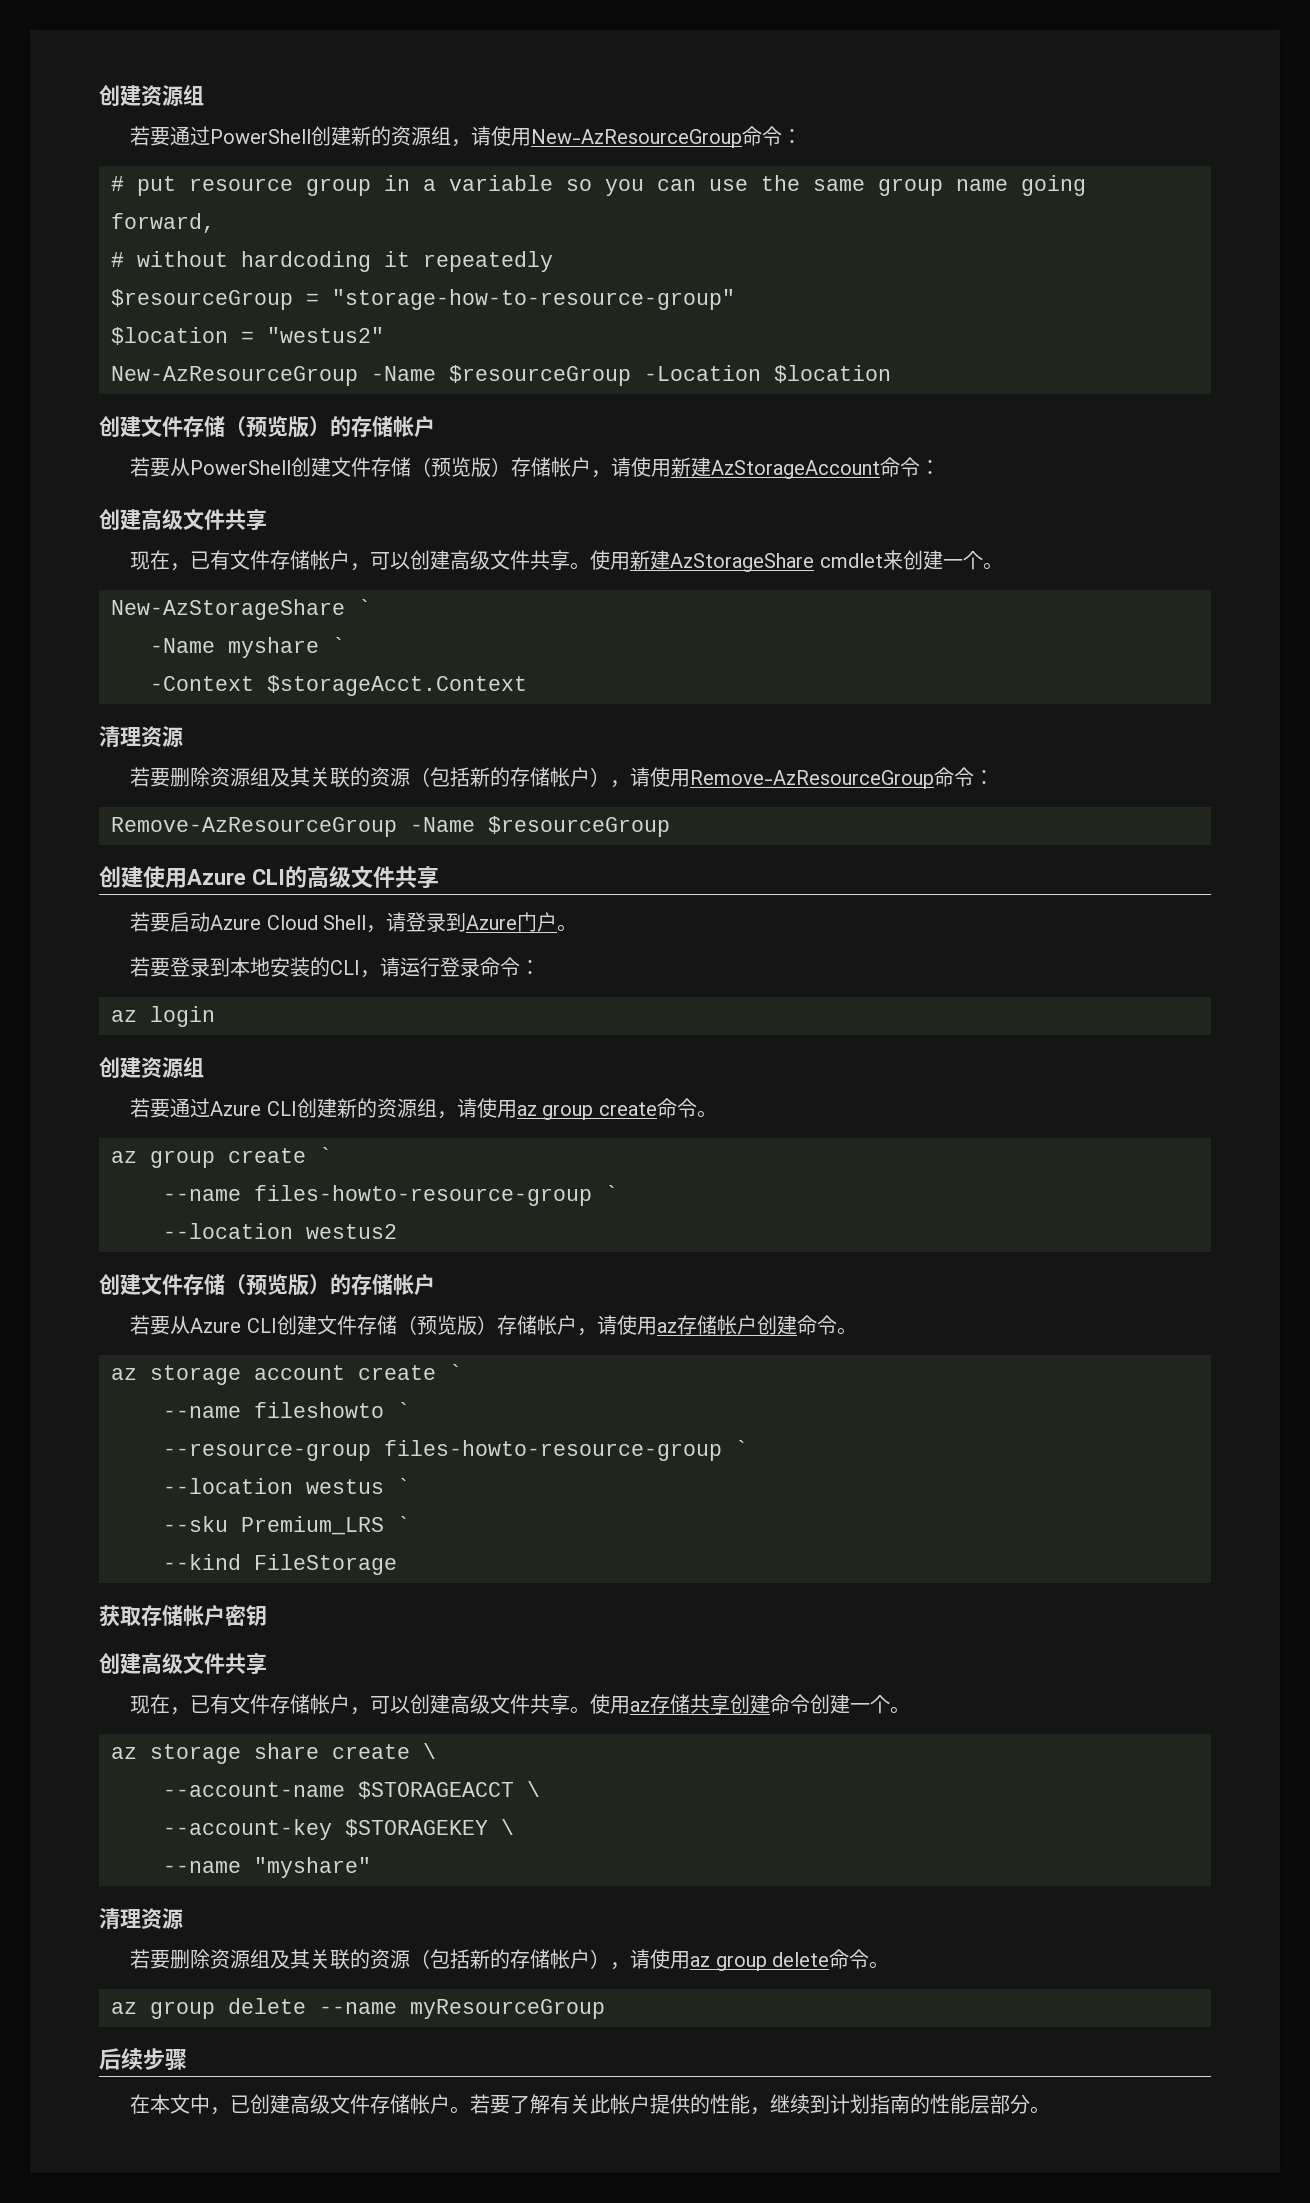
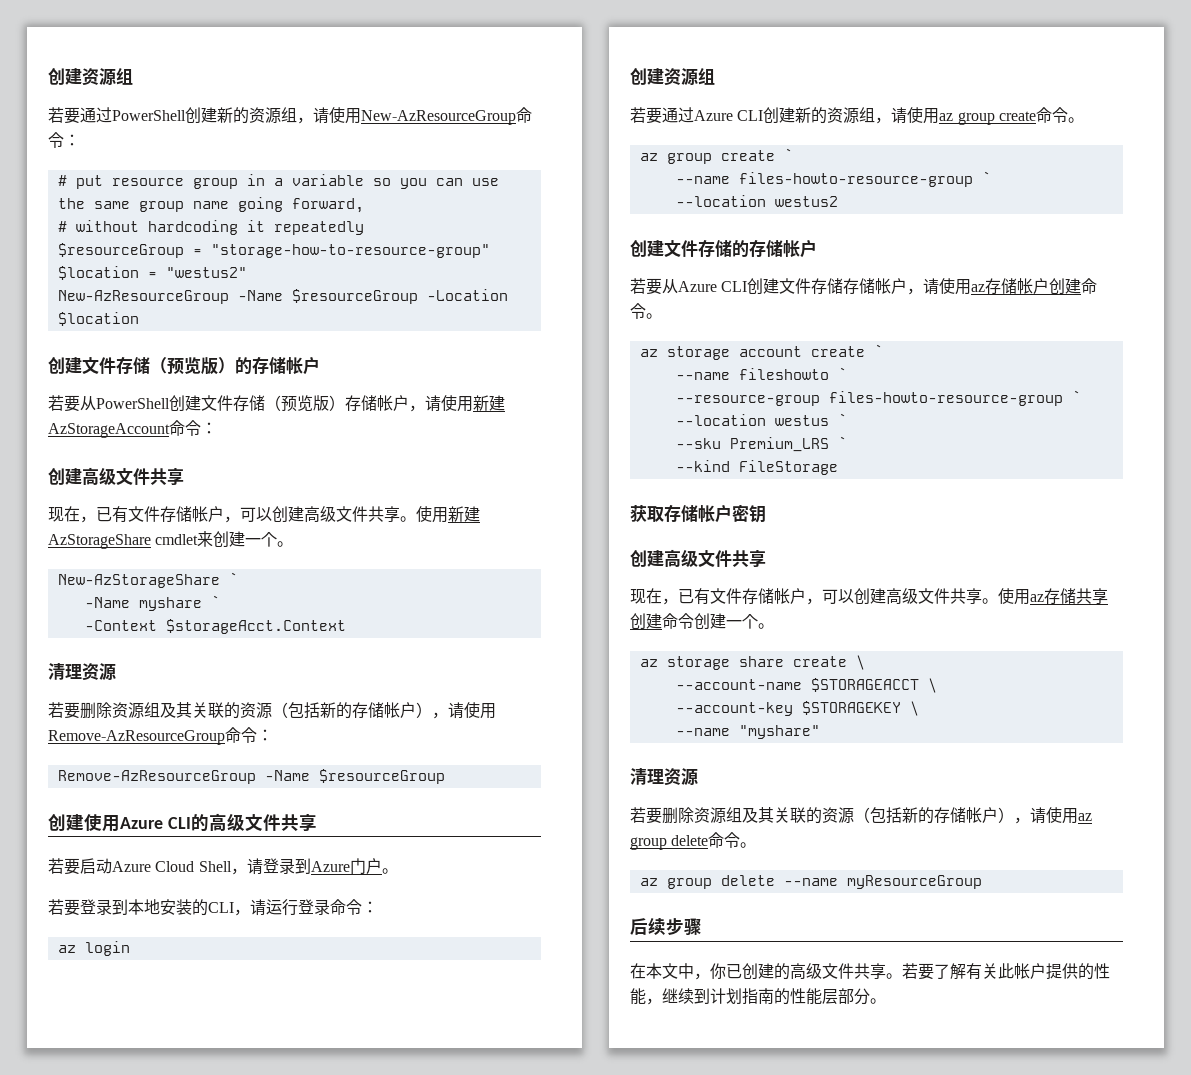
  --location westus2
- 创建文件存储（预览版）的存储帐户
+ 创建文件存储的存储帐户
- 若要从Azure CLI创建文件存储（预览版）存储帐户，请使用az存储帐户创建命令。
+ 若要从Azure CLI创建文件存储存储帐户，请使用az存储帐户创建命令。
- 在本文中，已创建高级文件存储帐户。
+ 在本文中，你已创建的高级文件共享。

